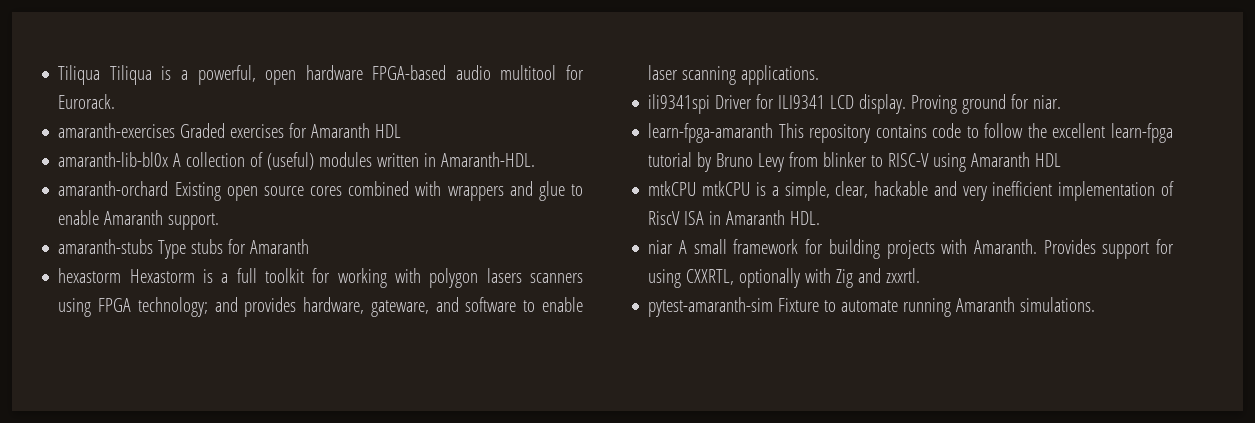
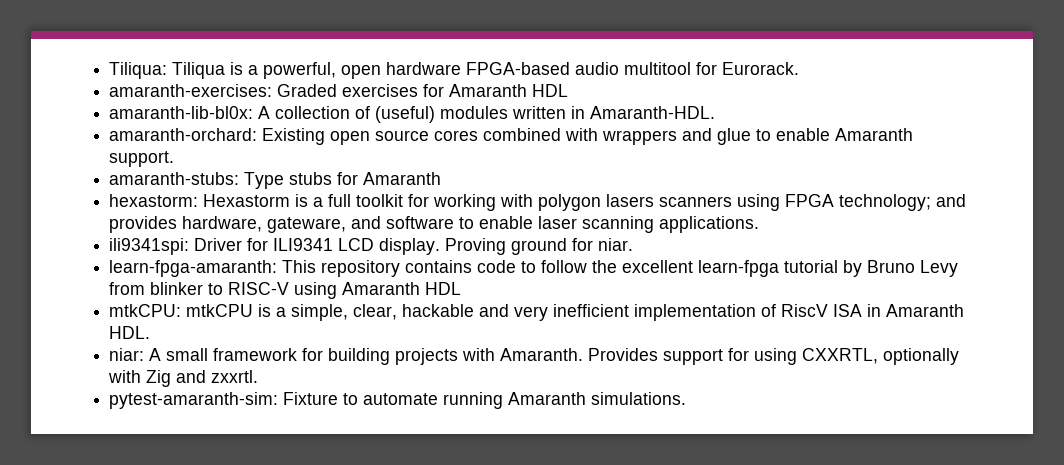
- Tiliqua Tiliqua is a powerful, open hardware FPGA-based audio multitool for Eurorack.
+ Tiliqua: Tiliqua is a powerful, open hardware FPGA-based audio multitool for Eurorack.
- amaranth-exercises Graded exercises for Amaranth HDL
+ amaranth-exercises: Graded exercises for Amaranth HDL
- amaranth-lib-bl0x A collection of (useful) modules written in Amaranth-HDL.
+ amaranth-lib-bl0x: A collection of (useful) modules written in Amaranth-HDL.
- amaranth-orchard Existing open source cores combined with wrappers and glue to enable Amaranth support.
+ amaranth-orchard: Existing open source cores combined with wrappers and glue to enable Amaranth support.
- amaranth-stubs Type stubs for Amaranth
+ amaranth-stubs: Type stubs for Amaranth
- hexastorm Hexastorm is a full toolkit for working with polygon lasers scanners using FPGA technology; and provides hardware, gateware, and software to enable laser scanning applications.
+ hexastorm: Hexastorm is a full toolkit for working with polygon lasers scanners using FPGA technology; and provides hardware, gateware, and software to enable laser scanning applications.
- ili9341spi Driver for ILI9341 LCD display.
+ ili9341spi: Driver for ILI9341 LCD display.
- learn-fpga-amaranth This repository contains code to follow the excellent learn-fpga tutorial by Bruno Levy from blinker to RISC-V using Amaranth HDL
+ learn-fpga-amaranth: This repository contains code to follow the excellent learn-fpga tutorial by Bruno Levy from blinker to RISC-V using Amaranth HDL
- mtkCPU mtkCPU is a simple, clear, hackable and very inefficient implementation of RiscV ISA in Amaranth HDL.
+ mtkCPU: mtkCPU is a simple, clear, hackable and very inefficient implementation of RiscV ISA in Amaranth HDL.
- niar A small framework for building projects with Amaranth.
+ niar: A small framework for building projects with Amaranth.
- pytest-amaranth-sim Fixture to automate running Amaranth simulations.
+ pytest-amaranth-sim: Fixture to automate running Amaranth simulations.

